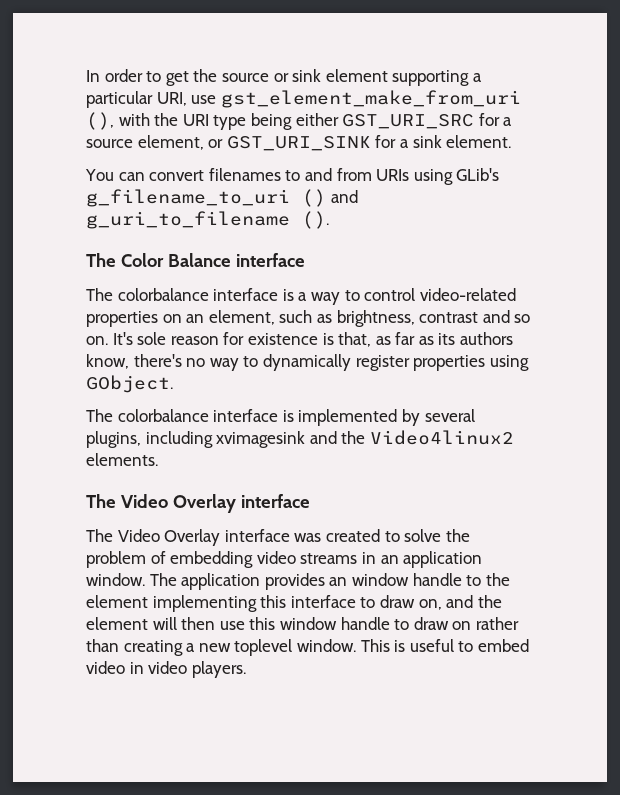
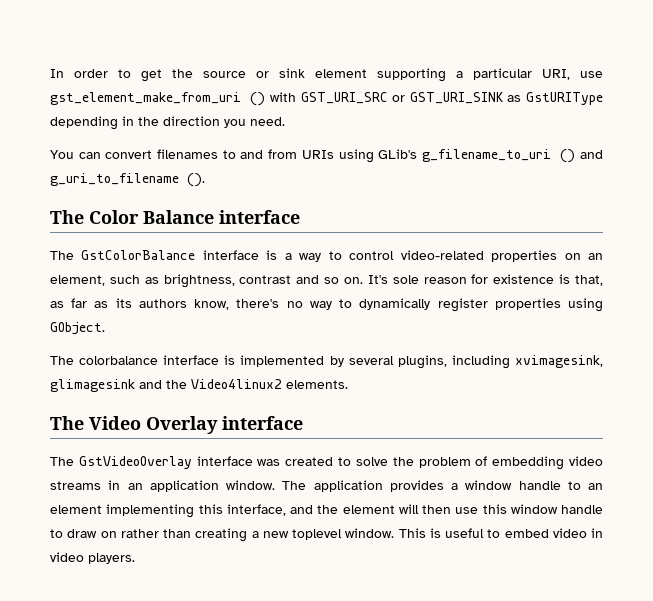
- In order to get the source or sink element supporting a particular URI, use gst_element_make_from_uri (), with the URI type being either GST_URI_SRC for a source element, or GST_URI_SINK for a sink element.
+ In order to get the source or sink element supporting a particular URI, use gst_element_make_from_uri () with GST_URI_SRC or GST_URI_SINK as GstURIType depending in the direction you need.
- The colorbalance interface is a way to control video-related properties on an element, such as brightness, contrast and so on.
+ The GstColorBalance interface is a way to control video-related properties on an element, such as brightness, contrast and so on.
- The colorbalance interface is implemented by several plugins, including xvimagesink and the Video4linux2 elements.
+ The colorbalance interface is implemented by several plugins, including xvimagesink, glimagesink and the Video4linux2 elements.
- The Video Overlay interface was created to solve the problem of embedding video streams in an application window.
+ The GstVideoOverlay interface was created to solve the problem of embedding video streams in an application window.
- The application provides an window handle to the element implementing this interface to draw on, and the element will then use this window handle to draw on rather than creating a new toplevel window.
+ The application provides a window handle to an element implementing this interface, and the element will then use this window handle to draw on rather than creating a new toplevel window.

